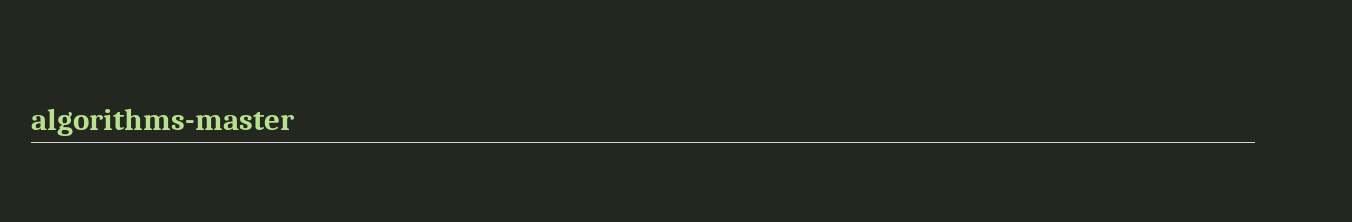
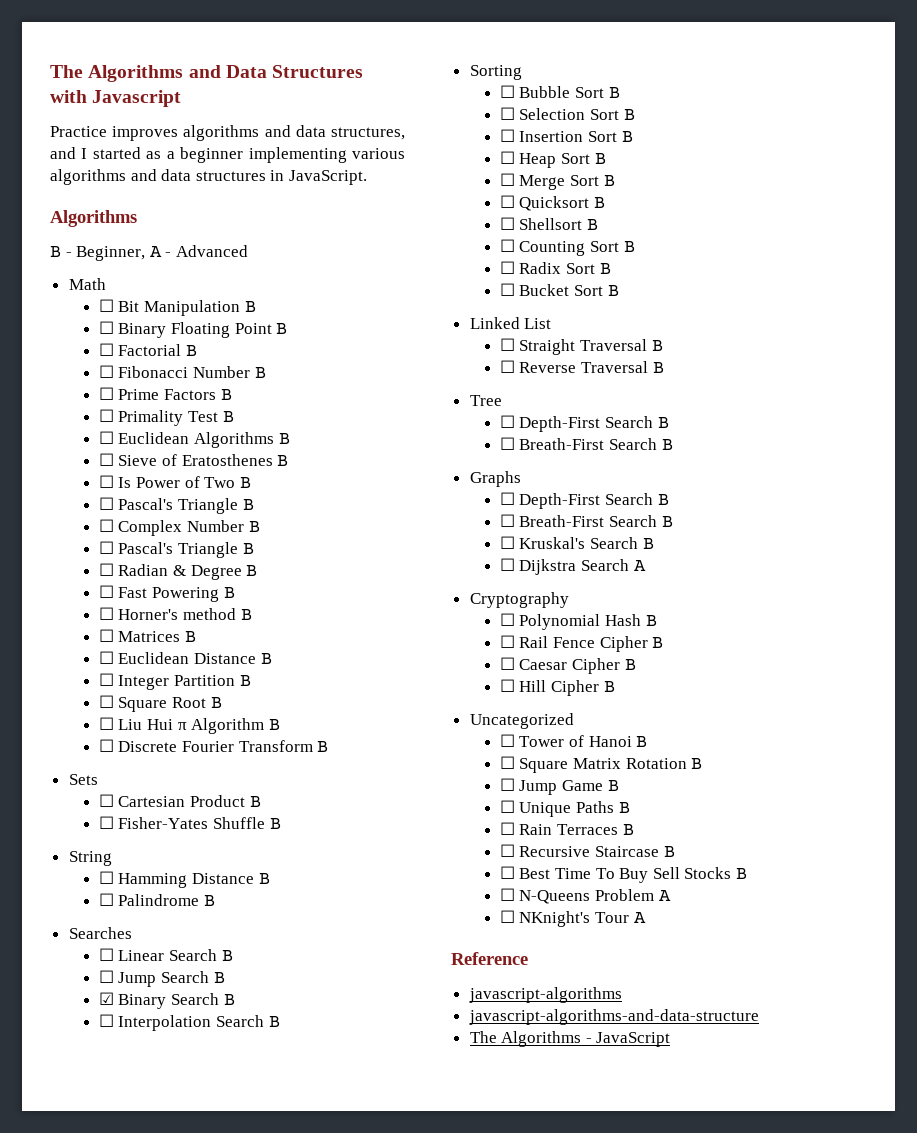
- algorithms-master
+ The Algorithms and Data Structures with Javascript
+ Practice improves algorithms and data structures, and I started as a beginner implementing various algorithms and data structures in JavaScript.
+ Algorithms
+ B - Beginner, A - Advanced
+ Math
+ ☐ Bit Manipulation B
+ ☐ Binary Floating Point B
+ ☐ Factorial B
+ ☐ Fibonacci Number B
+ ☐ Prime Factors B
+ ☐ Primality Test B
+ ☐ Euclidean Algorithms B
+ ☐ Sieve of Eratosthenes B
+ ☐ Is Power of Two B
+ ☐ Pascal's Triangle B
+ ☐ Complex Number B
+ ☐ Pascal's Triangle B
+ ☐ Radian & Degree B
+ ☐ Fast Powering B
+ ☐ Horner's method B
+ ☐ Matrices B
+ ☐ Euclidean Distance B
+ ☐ Integer Partition B
+ ☐ Square Root B
+ ☐ Liu Hui π Algorithm B
+ ☐ Discrete Fourier Transform B
+ Sets
+ ☐ Cartesian Product B
+ ☐ Fisher-Yates Shuffle B
+ String
+ ☐ Hamming Distance B
+ ☐ Palindrome B
+ Searches
+ ☐ Linear Search B
+ ☐ Jump Search B
+ ☑ Binary Search B
+ ☐ Interpolation Search B
+ Sorting
+ ☐ Bubble Sort B
+ ☐ Selection Sort B
+ ☐ Insertion Sort B
+ ☐ Heap Sort B
+ ☐ Merge Sort B
+ ☐ Quicksort B
+ ☐ Shellsort B
+ ☐ Counting Sort B
+ ☐ Radix Sort B
+ ☐ Bucket Sort B
+ Linked List
+ ☐ Straight Traversal B
+ ☐ Reverse Traversal B
+ Tree
+ ☐ Depth-First Search B
+ ☐ Breath-First Search B
+ Graphs
+ ☐ Depth-First Search B
+ ☐ Breath-First Search B
+ ☐ Kruskal's Search B
+ ☐ Dijkstra Search A
+ Cryptography
+ ☐ Polynomial Hash B
+ ☐ Rail Fence Cipher B
+ ☐ Caesar Cipher B
+ ☐ Hill Cipher B
+ Uncategorized
+ ☐ Tower of Hanoi B
+ ☐ Square Matrix Rotation B
+ ☐ Jump Game B
+ ☐ Unique Paths B
+ ☐ Rain Terraces B
+ ☐ Recursive Staircase B
+ ☐ Best Time To Buy Sell Stocks B
+ ☐ N-Queens Problem A
+ ☐ NKnight's Tour A
+ Reference
+ javascript-algorithms
+ javascript-algorithms-and-data-structure
+ The Algorithms - JavaScript

